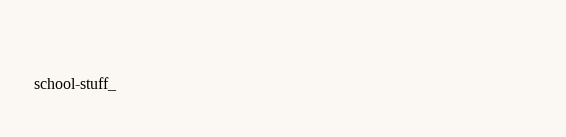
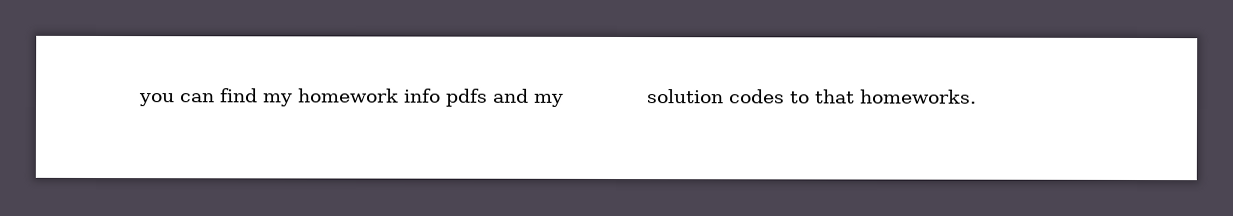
- school-stuff_
+ you can find my homework info pdfs and my solution codes to that homeworks.

